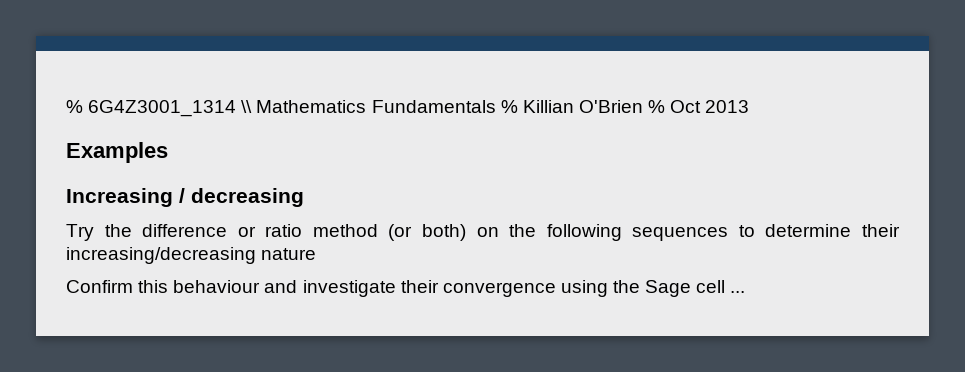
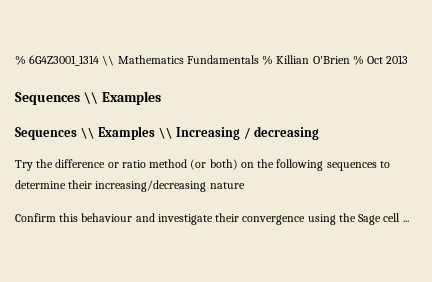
  % 6G4Z3001_1314 \\ Mathematics Fundamentals % Killian O'Brien % Oct 2013
- Examples
+ Sequences \\ Examples
- Increasing / decreasing
+ Sequences \\ Examples \\ Increasing / decreasing

